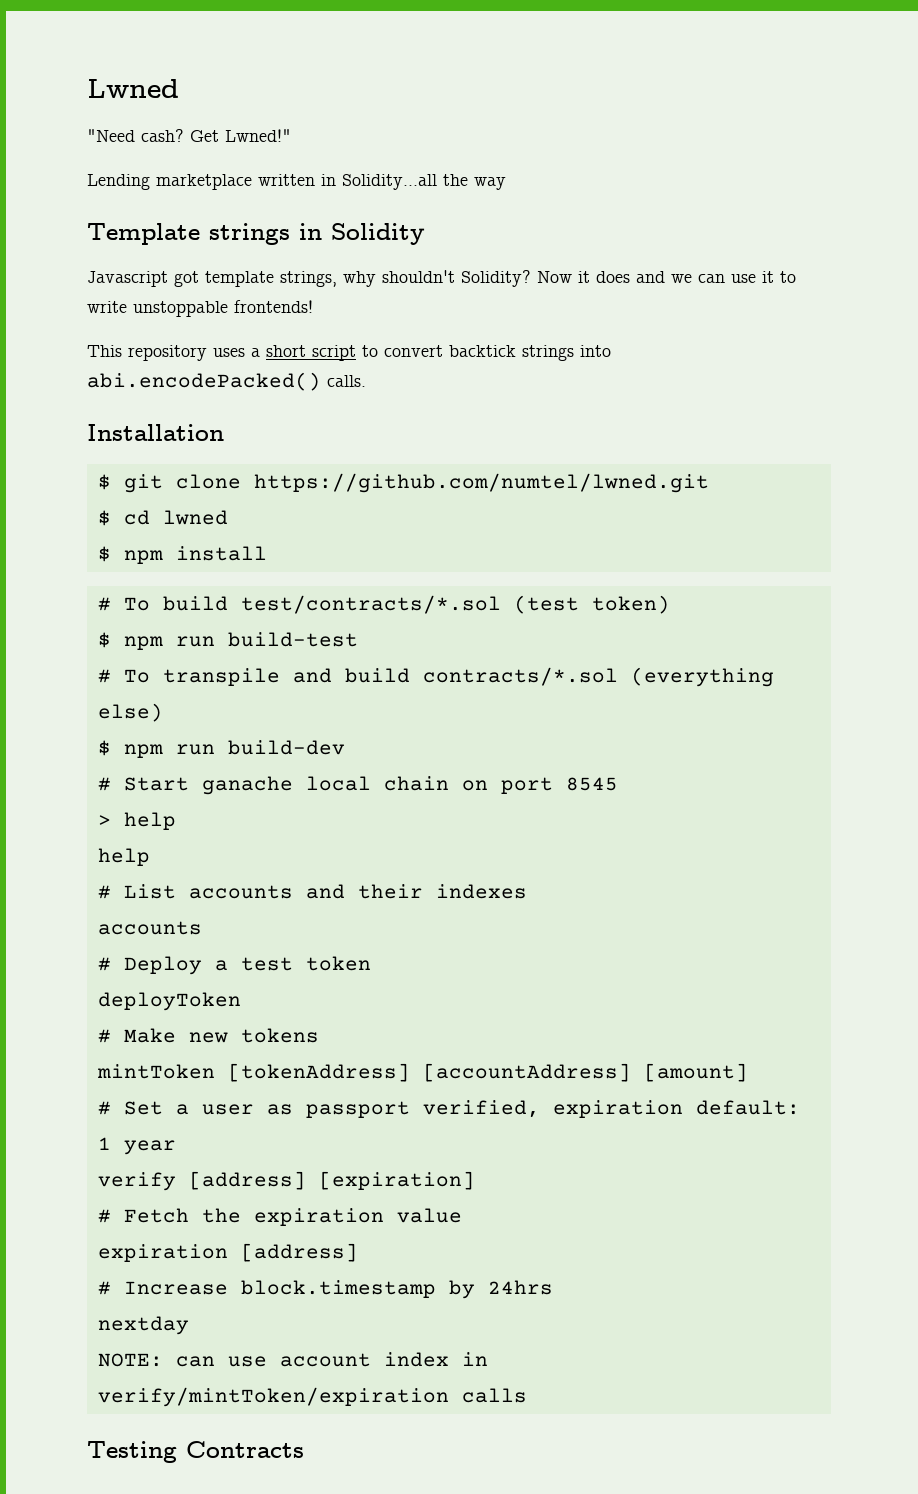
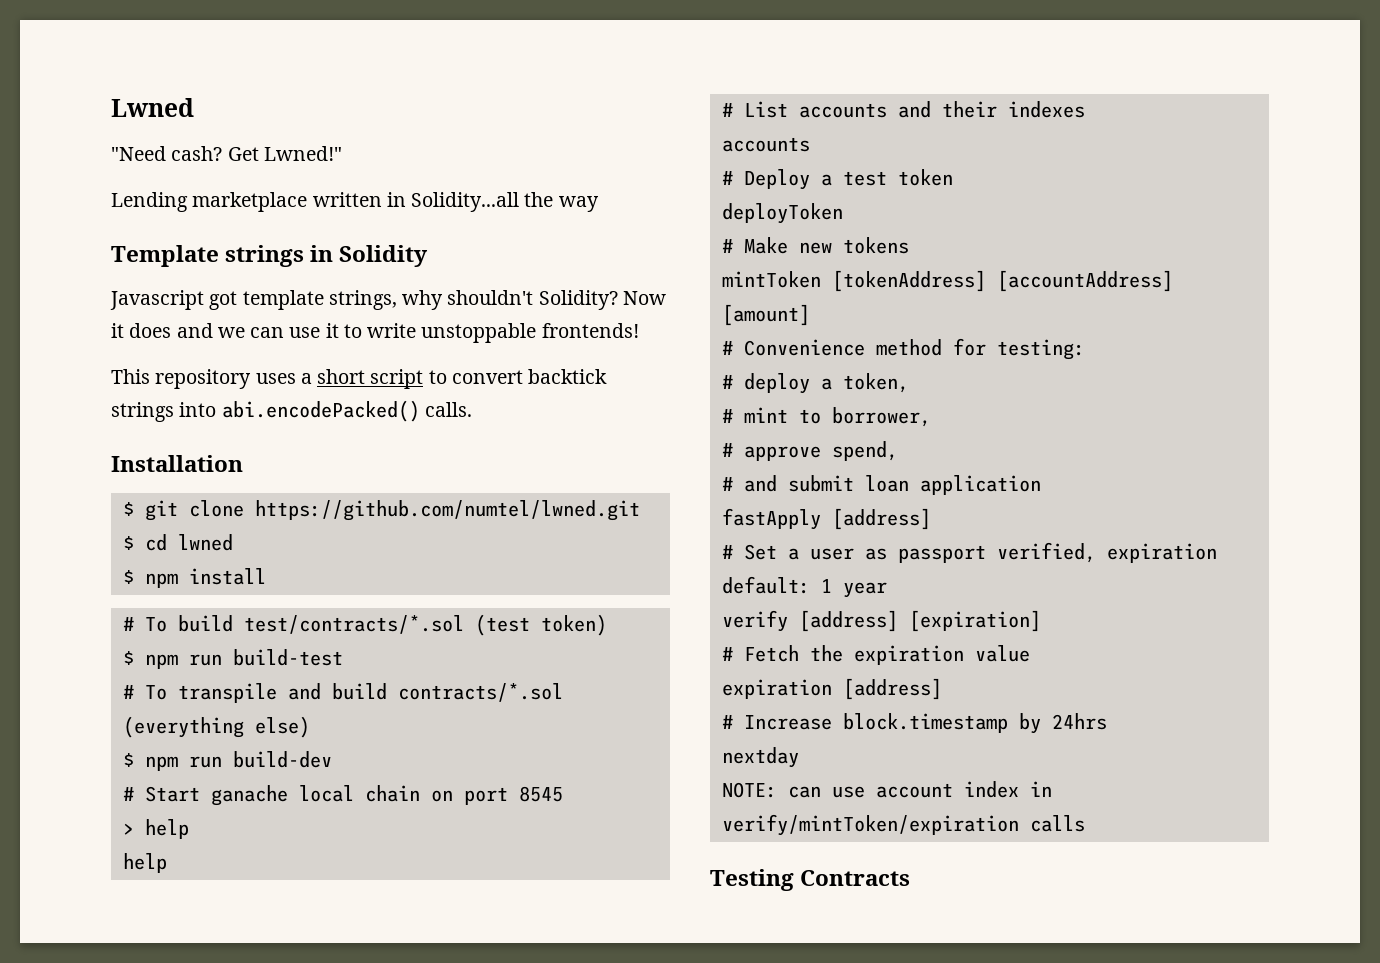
+ # Convenience method for testing:
+ # deploy a token,
+ # mint to borrower,
+ # approve spend,
+ # and submit loan application
+ fastApply [address]

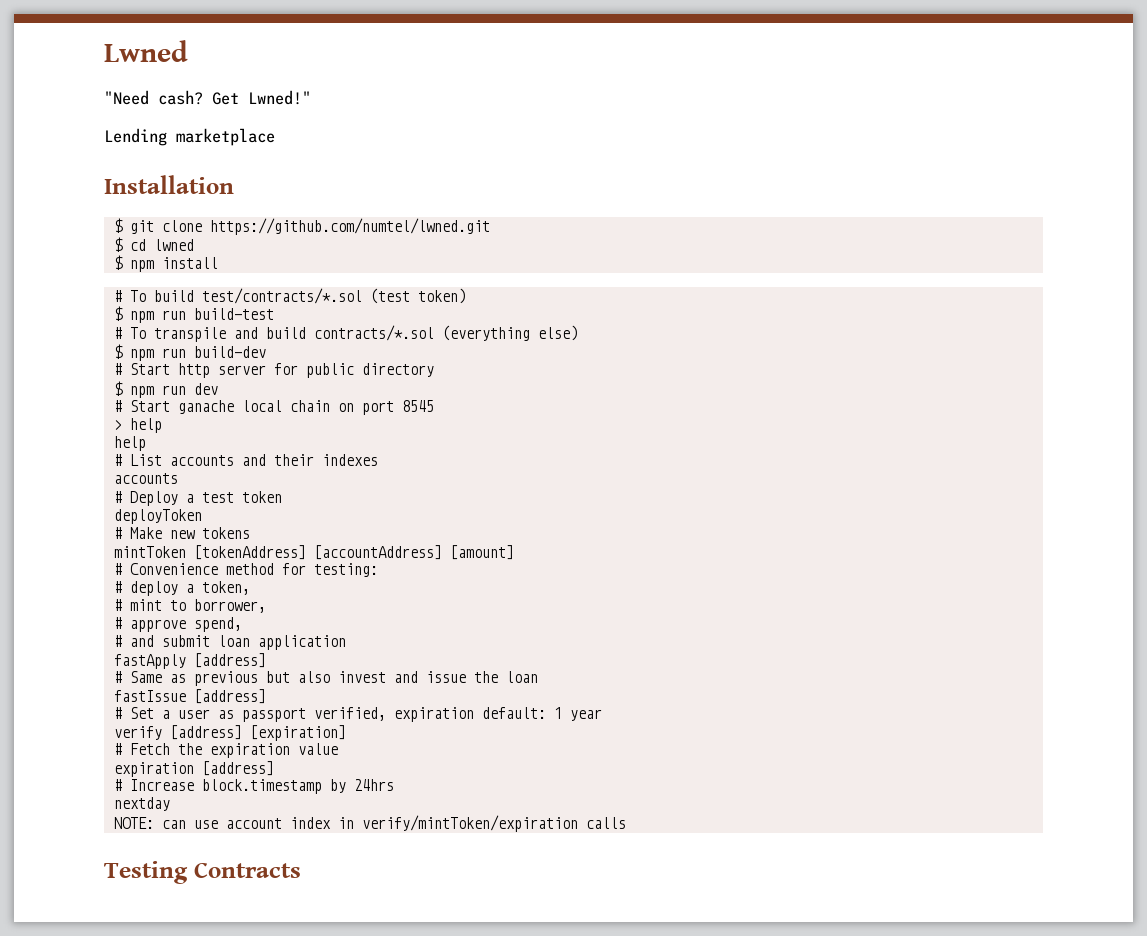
- Lending marketplace written in Solidity...all the way
- Template strings in Solidity
- Javascript got template strings, why shouldn't Solidity? Now it does and we can use it to write unstoppable frontends!
- This repository uses a short script to convert backtick strings into abi.encodePacked() calls.
+ Lending marketplace
+ # Start http server for public directory
+ $ npm run dev
+ # Same as previous but also invest and issue the loan
+ fastIssue [address]

